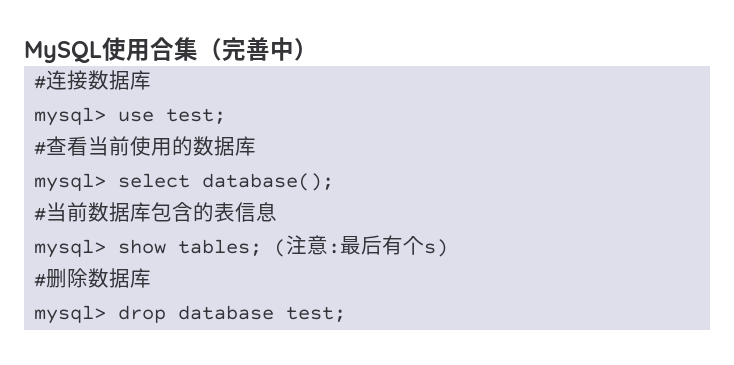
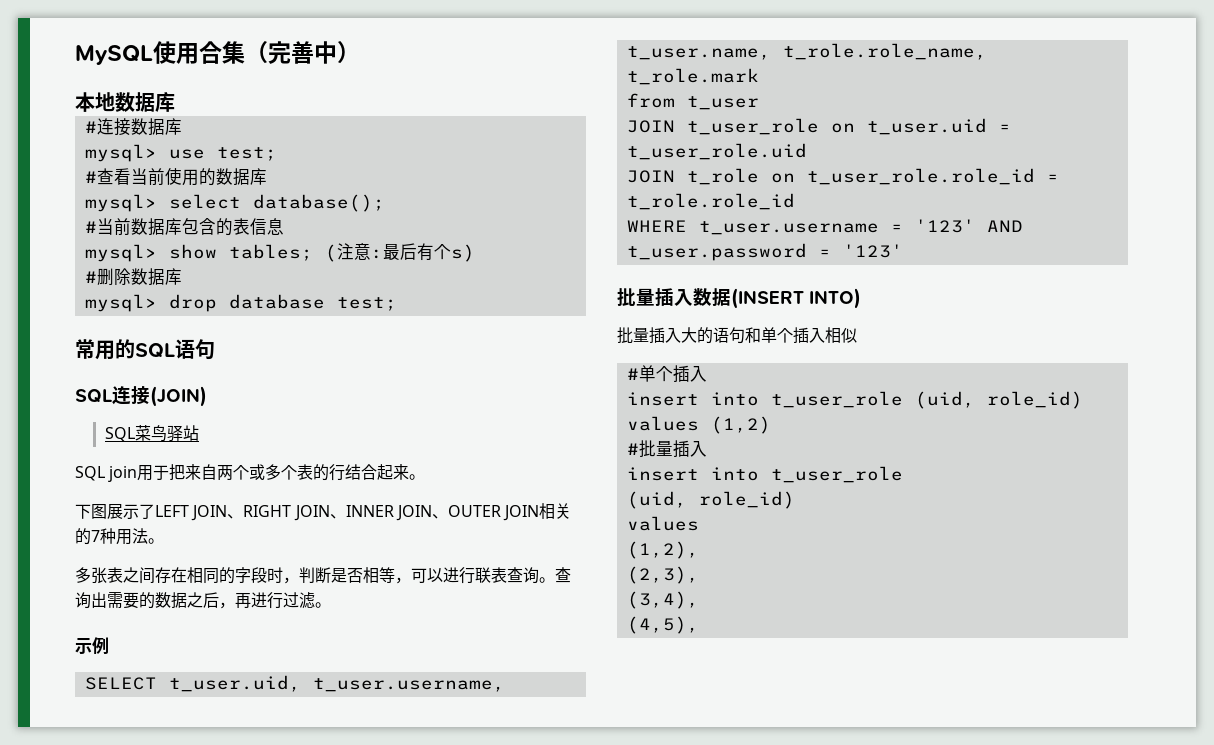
+ 本地数据库
+ 常用的SQL语句
+ SQL连接(JOIN)
+ SQL菜鸟驿站
+ SQL join用于把来自两个或多个表的行结合起来。
+ 下图展示了LEFT JOIN、RIGHT JOIN、INNER JOIN、OUTER JOIN相关的7种用法。
+ 多张表之间存在相同的字段时，判断是否相等，可以进行联表查询。查询出需要的数据之后，再进行过滤。
+ 示例
+ SELECT t_user.uid, t_user.username, t_user.name, t_role.role_name, t_role.mark
+ from t_user
+ JOIN t_user_role on t_user.uid = t_user_role.uid
+ JOIN t_role on t_user_role.role_id = t_role.role_id
+ WHERE t_user.username = '123' AND t_user.password = '123'
+ 批量插入数据(INSERT INTO)
+ 批量插入大的语句和单个插入相似
+ #单个插入
+ insert into t_user_role (uid, role_id) values (1,2)
+ #批量插入
+ insert into t_user_role
+ (uid, role_id)
+ values
+ (1,2),
+ (2,3),
+ (3,4),
+ (4,5),

